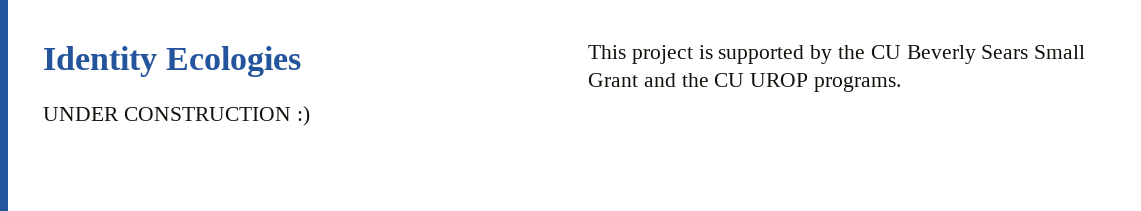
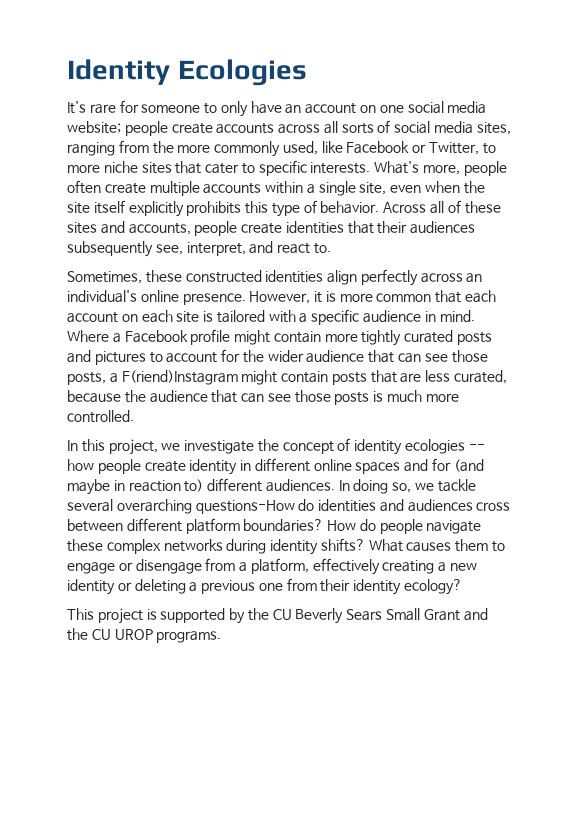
- UNDER CONSTRUCTION :)
+ It's rare for someone to only have an account on one social media website; people create accounts across all sorts of social media sites, ranging from the more commonly used, like Facebook or Twitter, to more niche sites that cater to specific interests. What's more, people often create multiple accounts within a single site, even when the site itself explicitly prohibits this type of behavior. Across all of these sites and accounts, people create identities that their audiences subsequently see, interpret, and react to.
+ Sometimes, these constructed identities align perfectly across an individual's online presence. However, it is more common that each account on each site is tailored with a specific audience in mind. Where a Facebook profile might contain more tightly curated posts and pictures to account for the wider audience that can see those posts, a F(riend)Instagram might contain posts that are less curated, because the audience that can see those posts is much more controlled.
+ In this project, we investigate the concept of identity ecologies -- how people create identity in different online spaces and for (and maybe in reaction to) different audiences. In doing so, we tackle several overarching questions-How do identities and audiences cross between different platform boundaries? How do people navigate these complex networks during identity shifts? What causes them to engage or disengage from a platform, effectively creating a new identity or deleting a previous one from their identity ecology?

